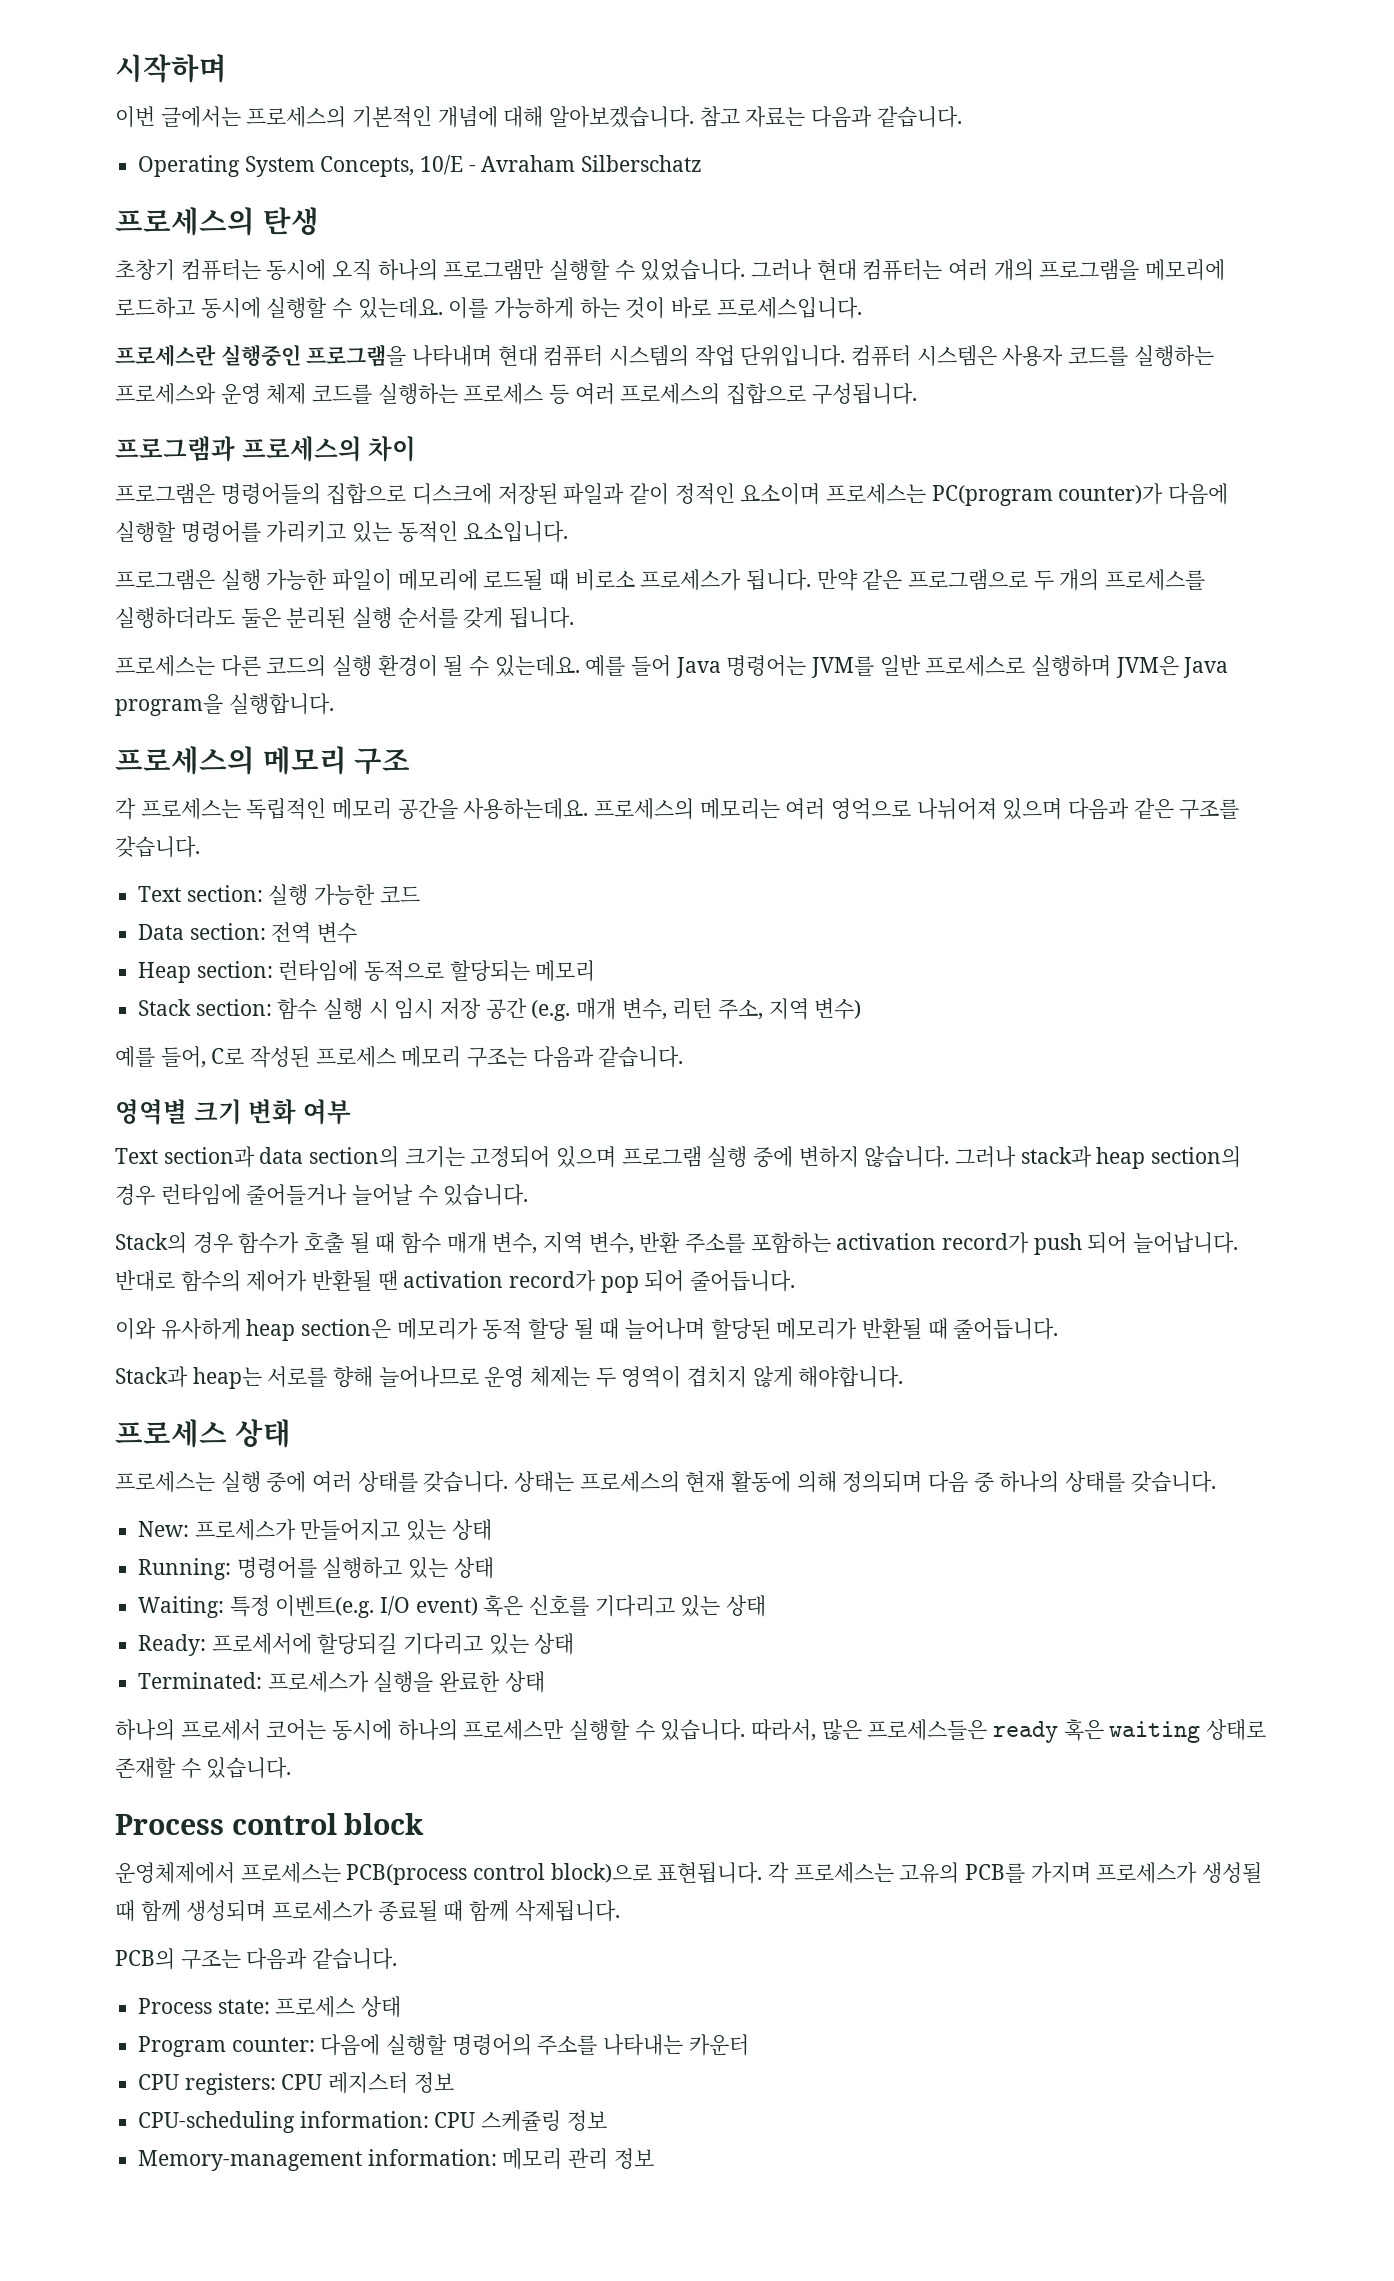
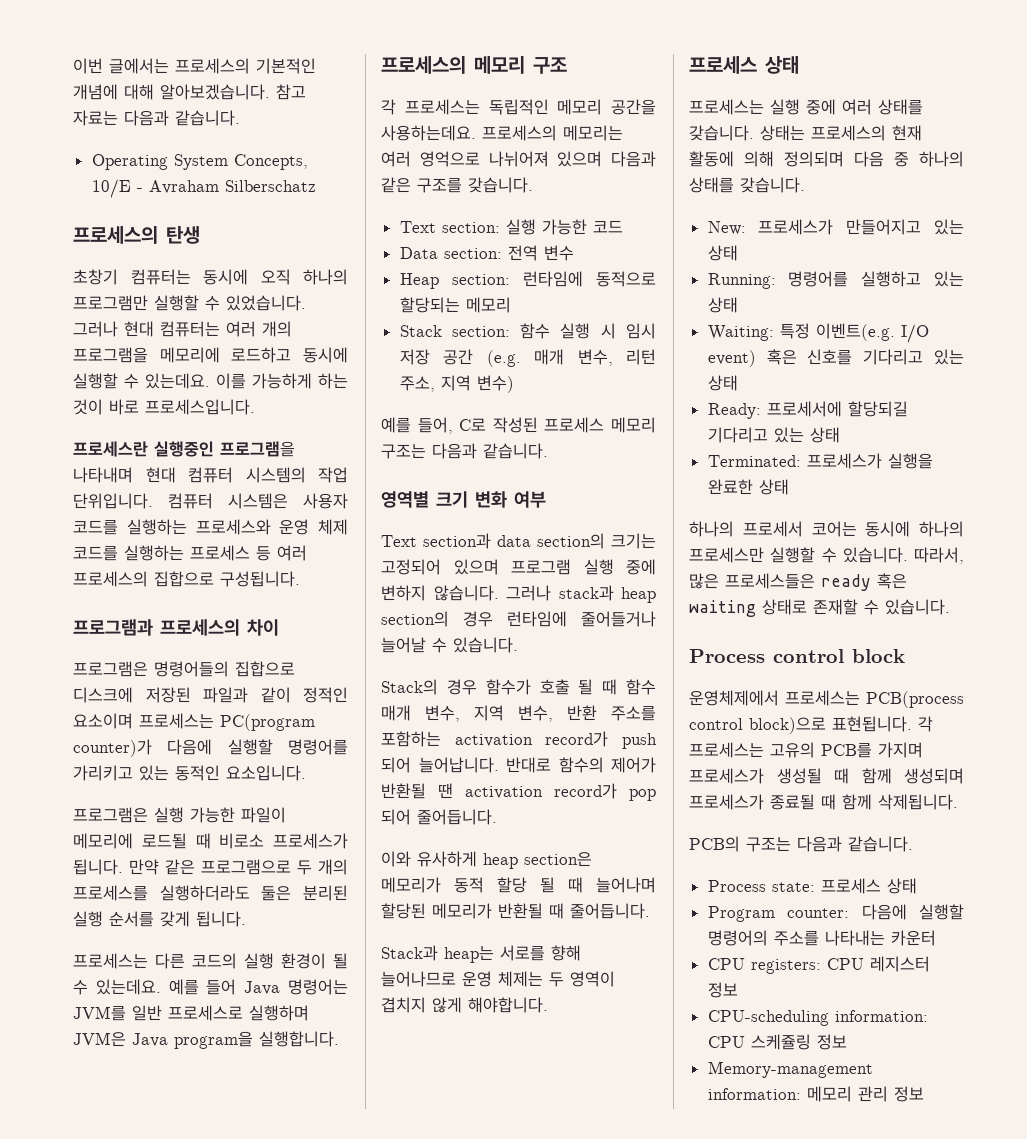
- 시작하며

